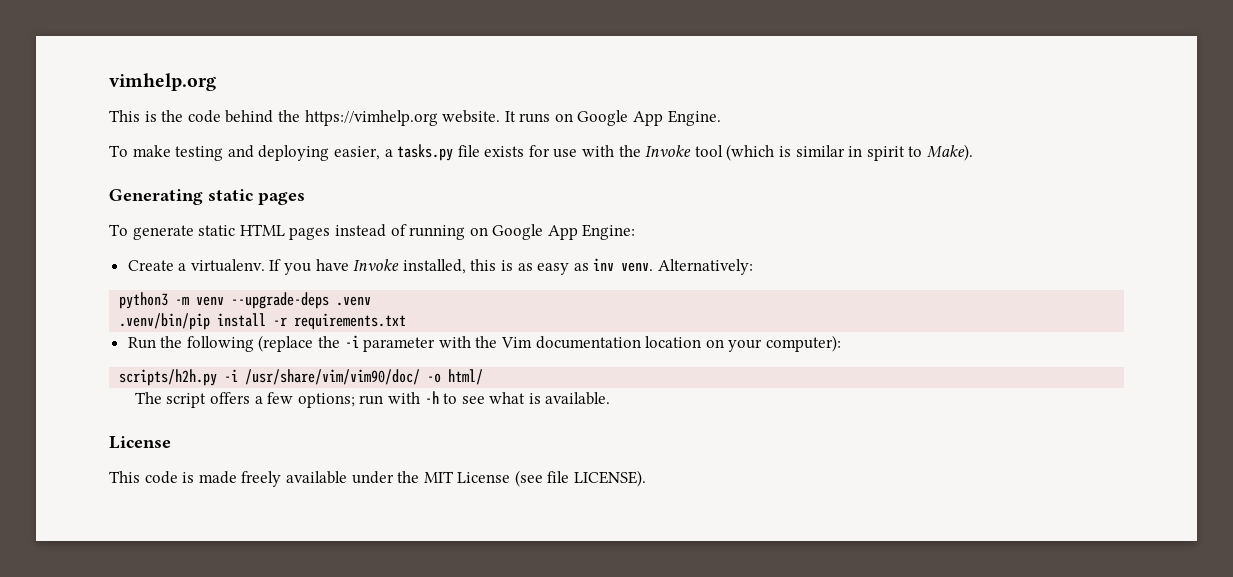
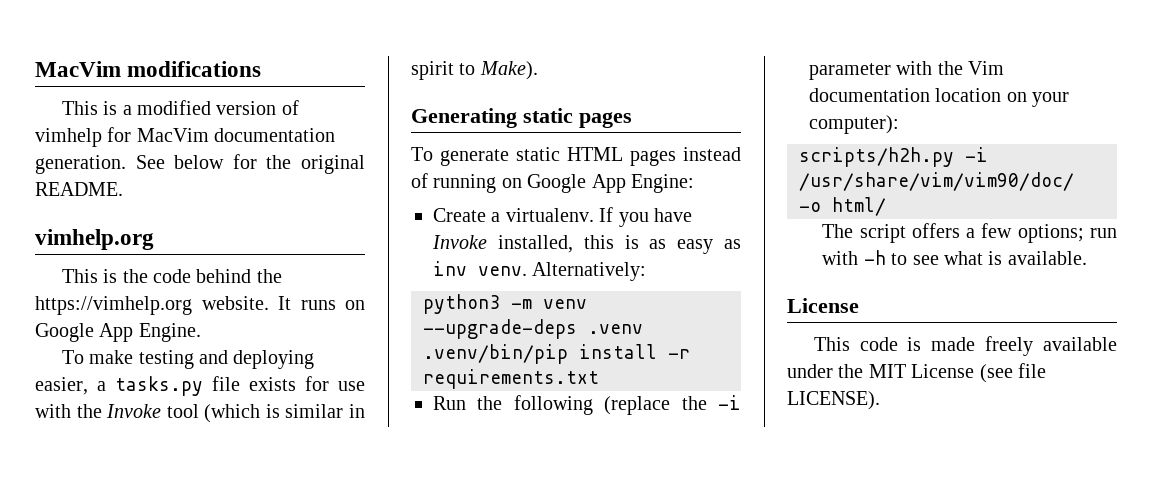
+ MacVim modifications
+ This is a modified version of vimhelp for MacVim documentation generation. See below for the original README.

